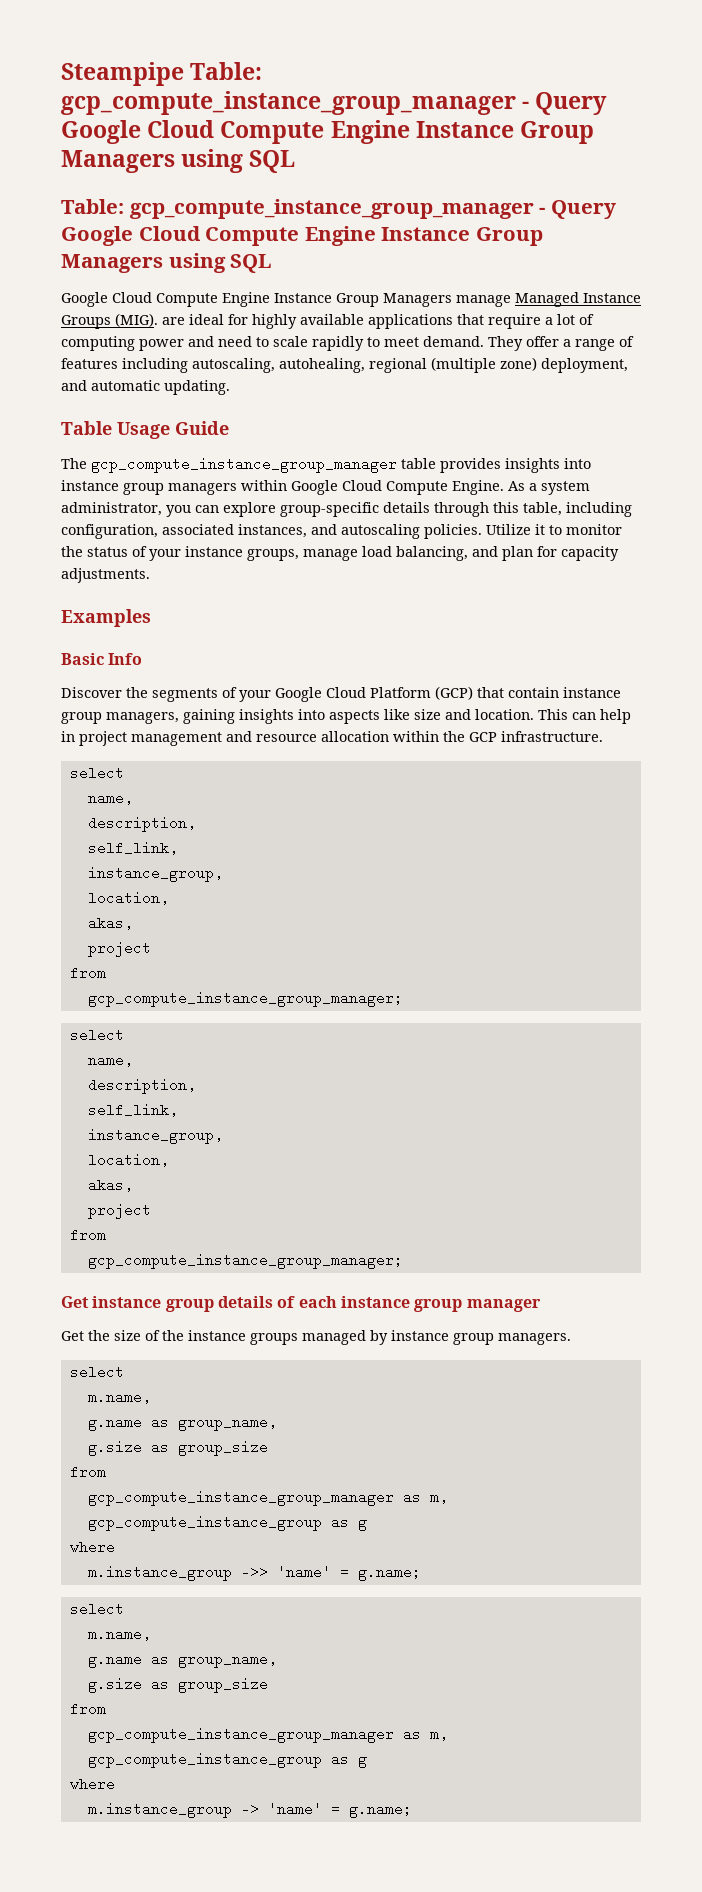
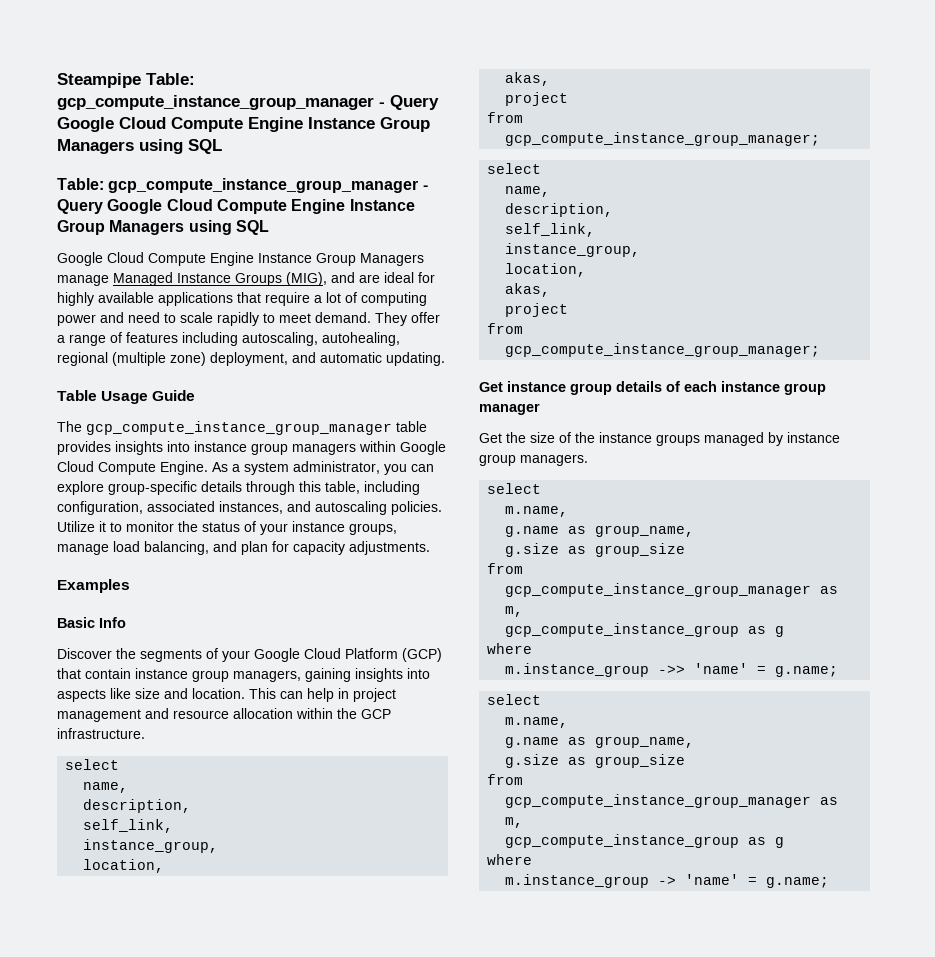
- Google Cloud Compute Engine Instance Group Managers manage Managed Instance Groups (MIG). are ideal for highly available applications that require a lot of computing power and need to scale rapidly to meet demand.
+ Google Cloud Compute Engine Instance Group Managers manage Managed Instance Groups (MIG), and are ideal for highly available applications that require a lot of computing power and need to scale rapidly to meet demand.

